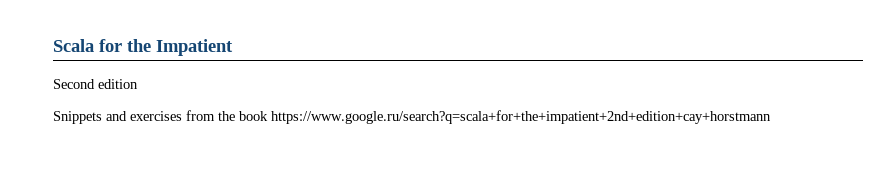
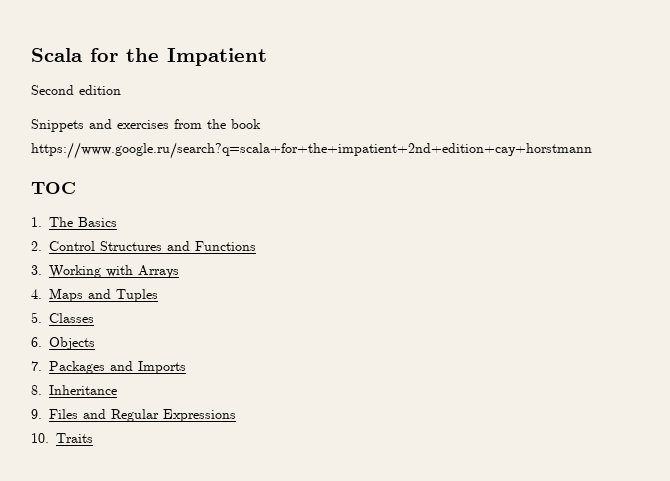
+ TOC
+ 1. The Basics
+ 2. Control Structures and Functions
+ 3. Working with Arrays
+ 4. Maps and Tuples
+ 5. Classes
+ 6. Objects
+ 7. Packages and Imports
+ 8. Inheritance
+ 9. Files and Regular Expressions
+ 10. Traits

